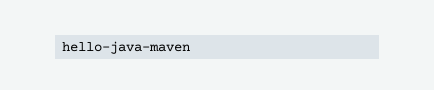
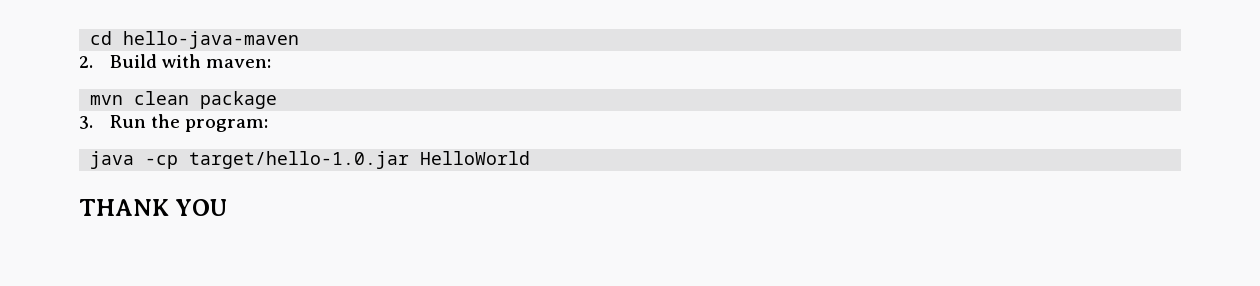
- hello-java-maven
+ cd hello-java-maven
+ 2. Build with maven:
+ mvn clean package
+ 3. Run the program:
+ java -cp target/hello-1.0.jar HelloWorld
+ THANK YOU

